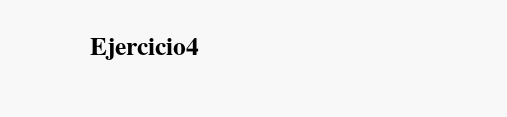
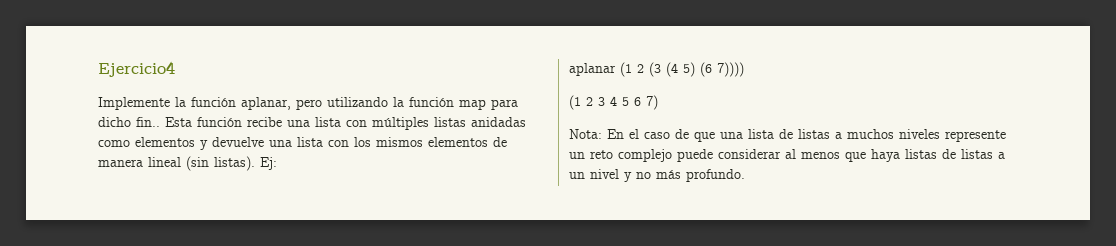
+ Implemente la función aplanar, pero utilizando la función map para dicho fin.. Esta función recibe una lista con múltiples listas anidadas como elementos y devuelve una lista con los mismos elementos de manera lineal (sin listas). Ej:
+ aplanar (1 2 (3 (4 5) (6 7))))
+ (1 2 3 4 5 6 7)
+ Nota: En el caso de que una lista de listas a muchos niveles represente un reto complejo puede considerar al menos que haya listas de listas a un nivel y no más profundo.

